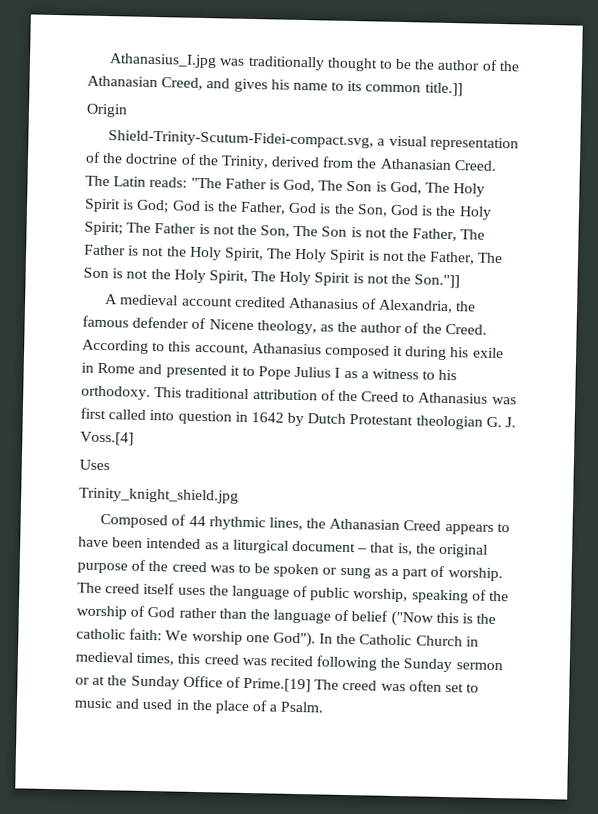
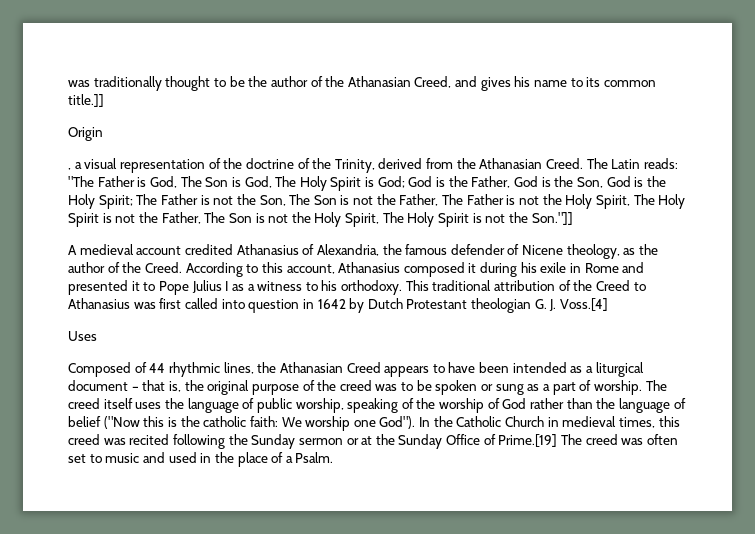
- Athanasius_I.jpg was traditionally thought to be the author of the Athanasian Creed, and gives his name to its common title.]]
+ was traditionally thought to be the author of the Athanasian Creed, and gives his name to its common title.]]
- Shield-Trinity-Scutum-Fidei-compact.svg, a visual representation of the doctrine of the Trinity, derived from the Athanasian Creed.
+ , a visual representation of the doctrine of the Trinity, derived from the Athanasian Creed.
- Trinity_knight_shield.jpg

